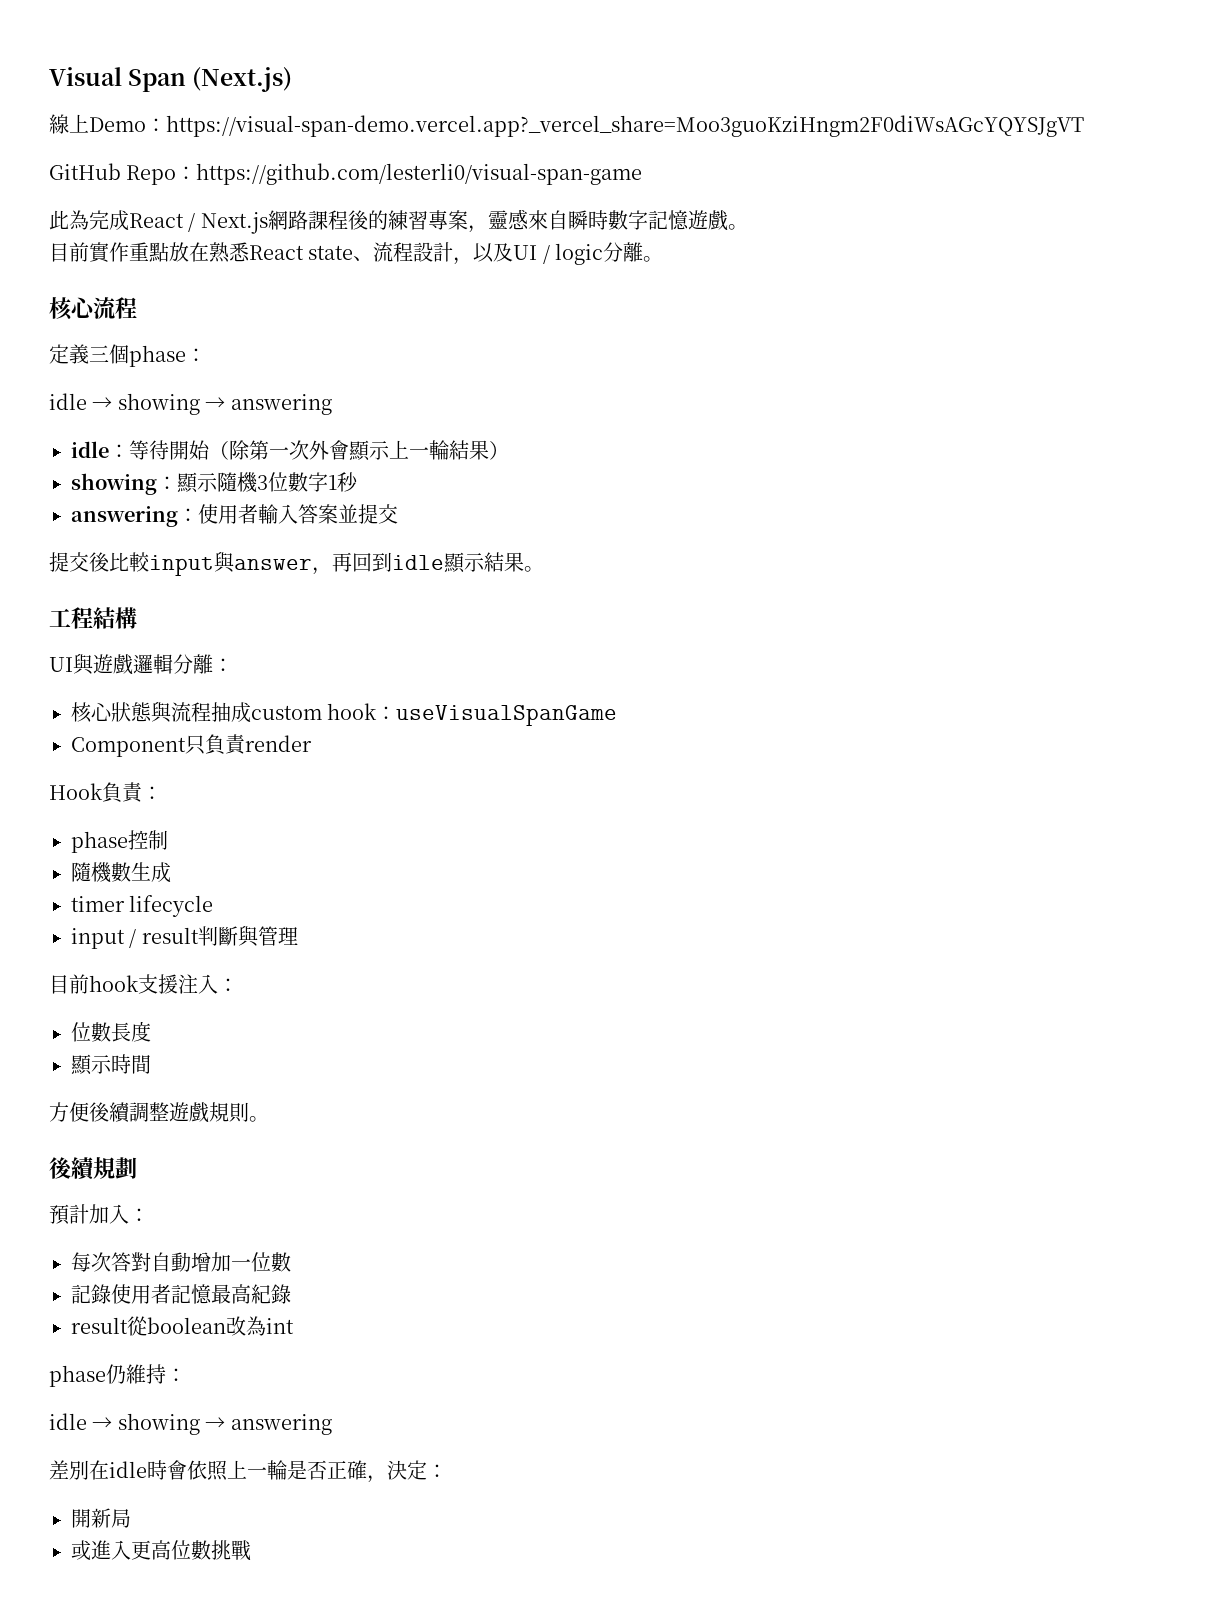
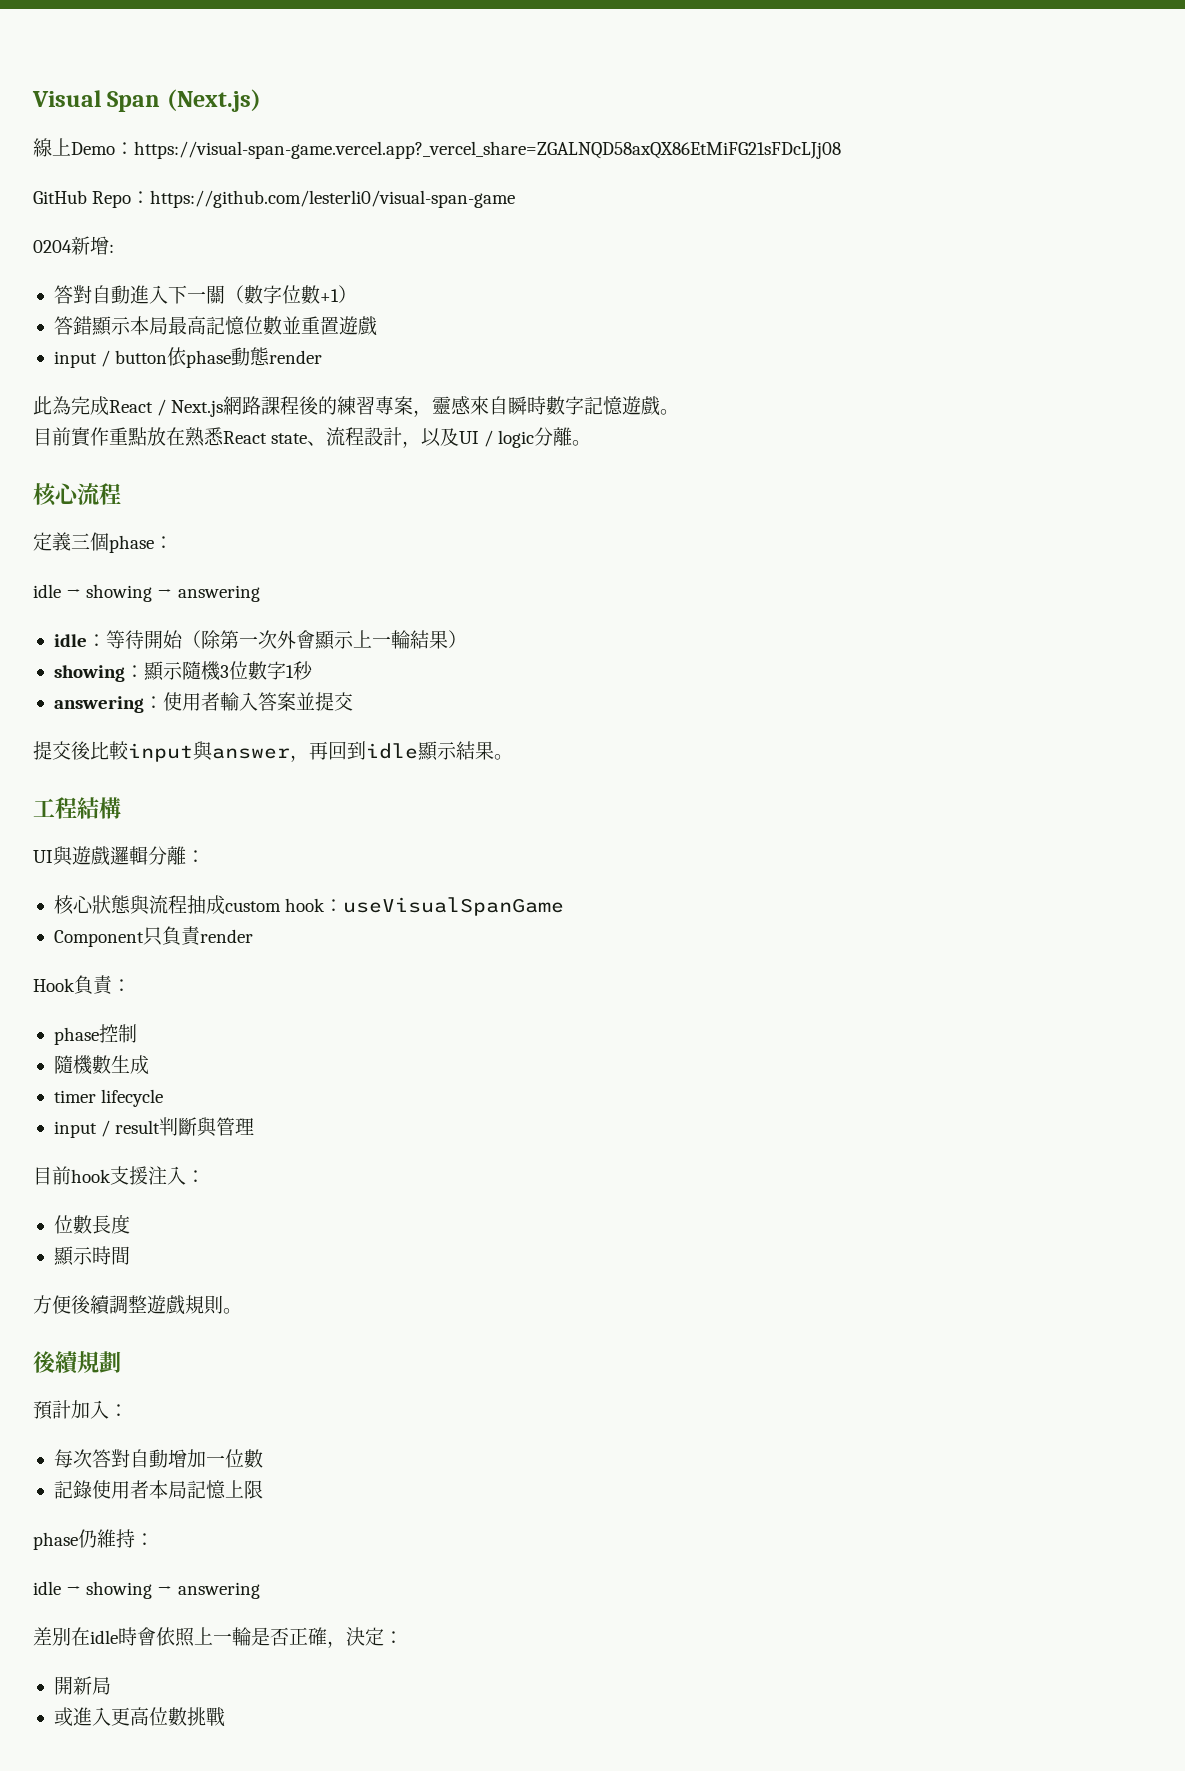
- 線上Demo：https://visual-span-demo.vercel.app?_vercel_share=Moo3guoKziHngm2F0diWsAGcYQYSJgVT
+ 線上Demo：https://visual-span-game.vercel.app?_vercel_share=ZGALNQD58axQX86EtMiFG21sFDcLJj08
+ 0204新增:
+ 答對自動進入下一關（數字位數+1）
+ 答錯顯示本局最高記憶位數並重置遊戲
+ input / button依phase動態render
- 記錄使用者記憶最高紀錄
- result從boolean改為int
+ 記錄使用者本局記憶上限

